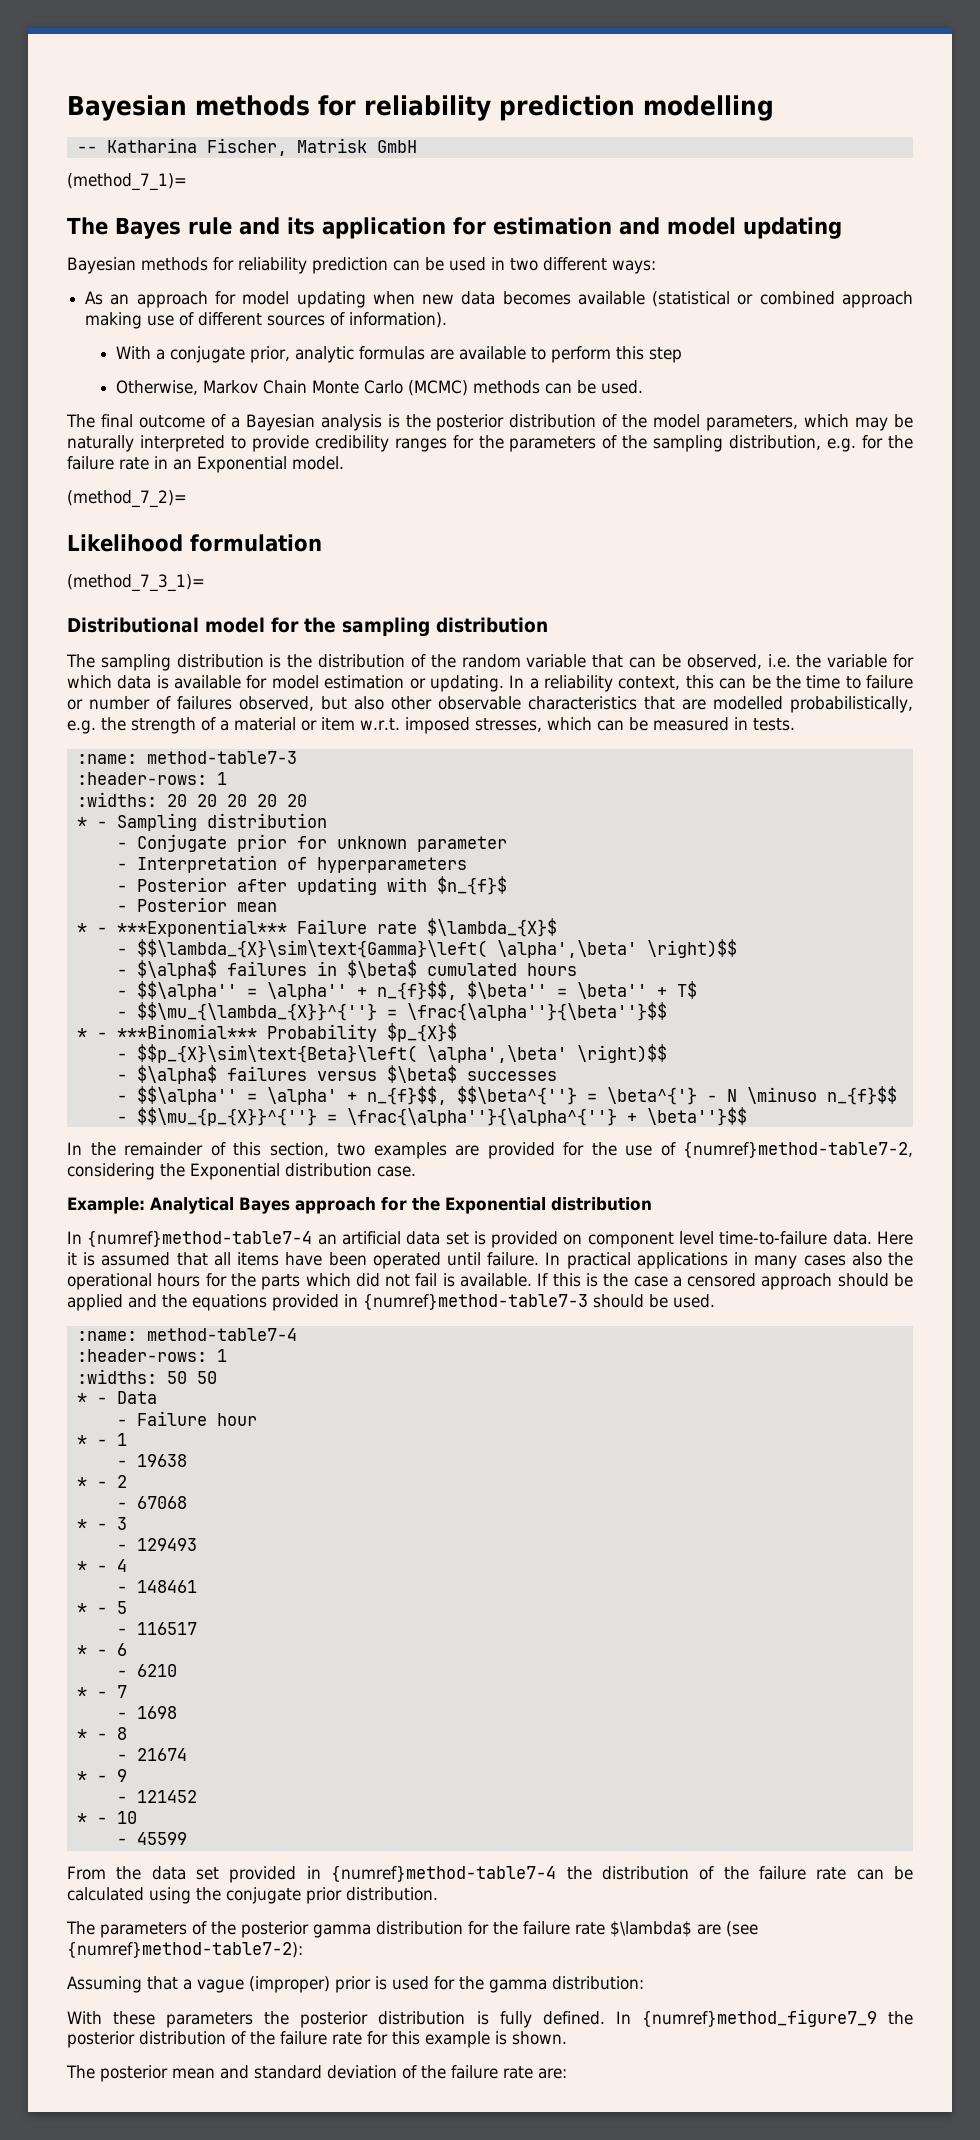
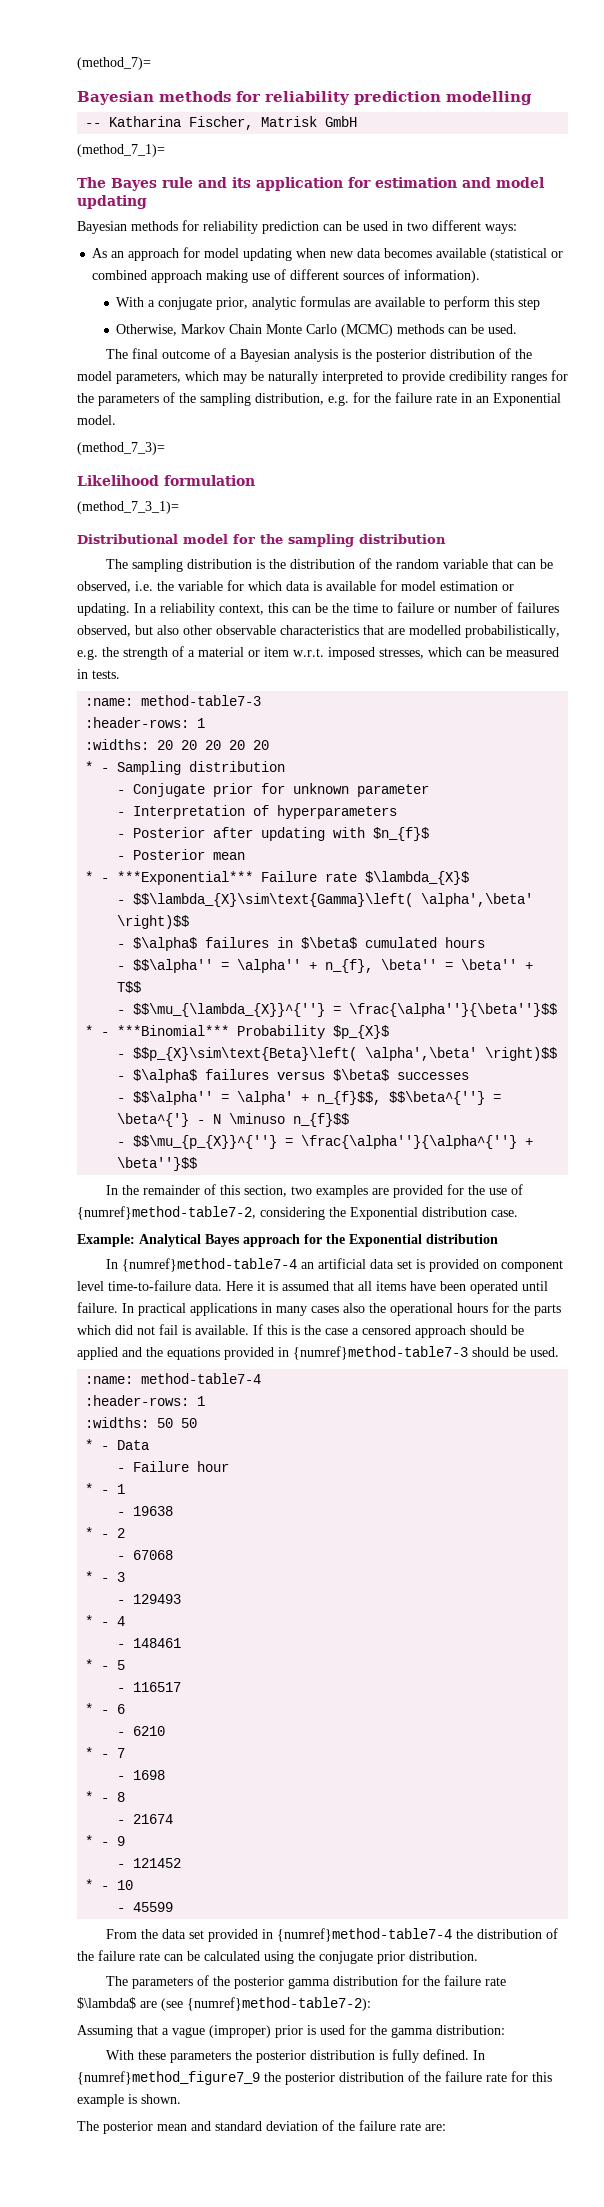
+ (method_7)=
- (method_7_2)=
+ (method_7_3)=
- - $$\alpha'' = \alpha'' + n_{f}$$, $\beta'' = \beta'' + T$
+ - $$\alpha'' = \alpha'' + n_{f}, \beta'' = \beta'' + T$$

